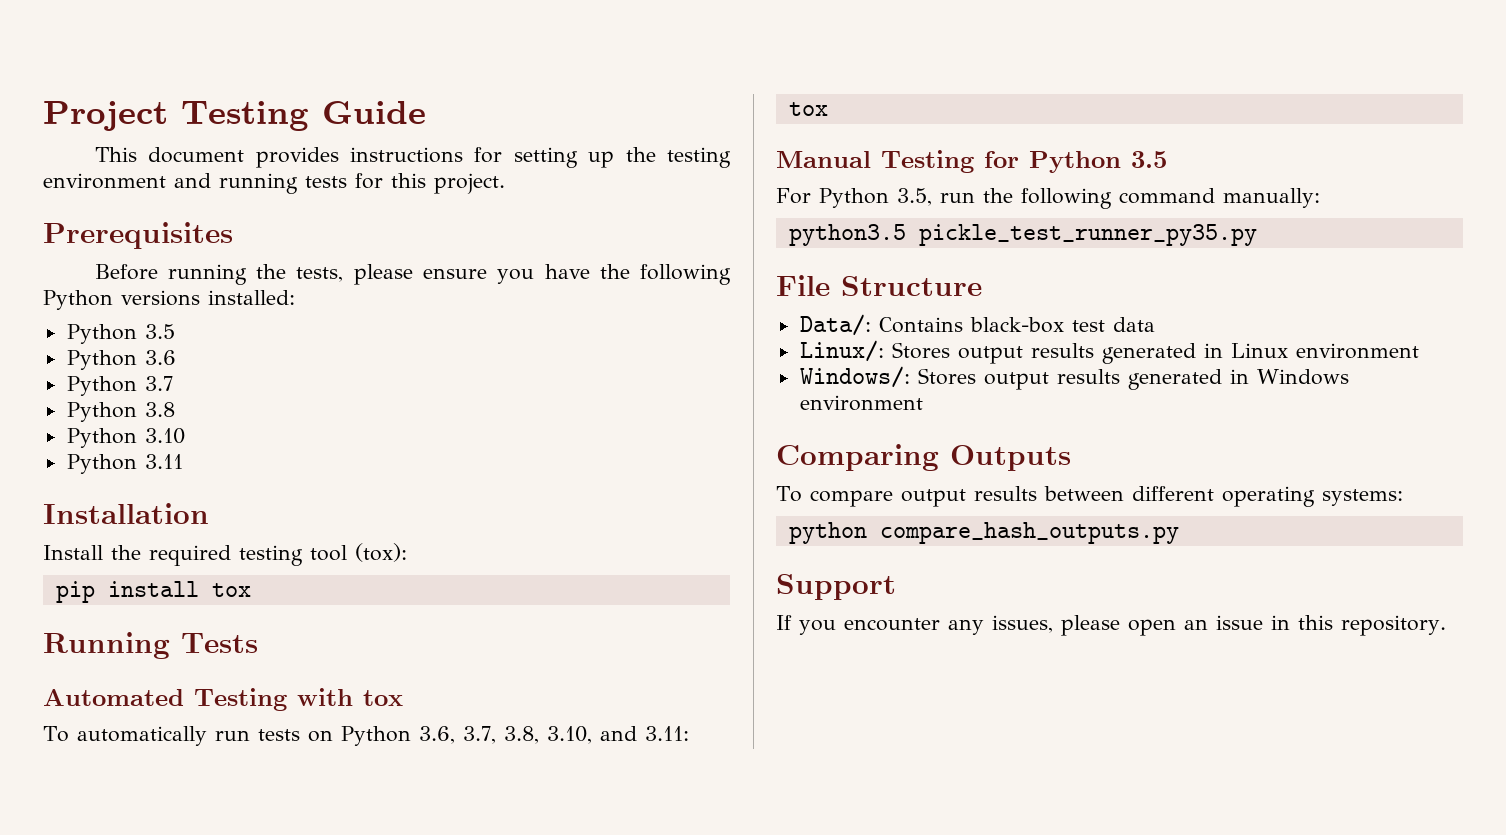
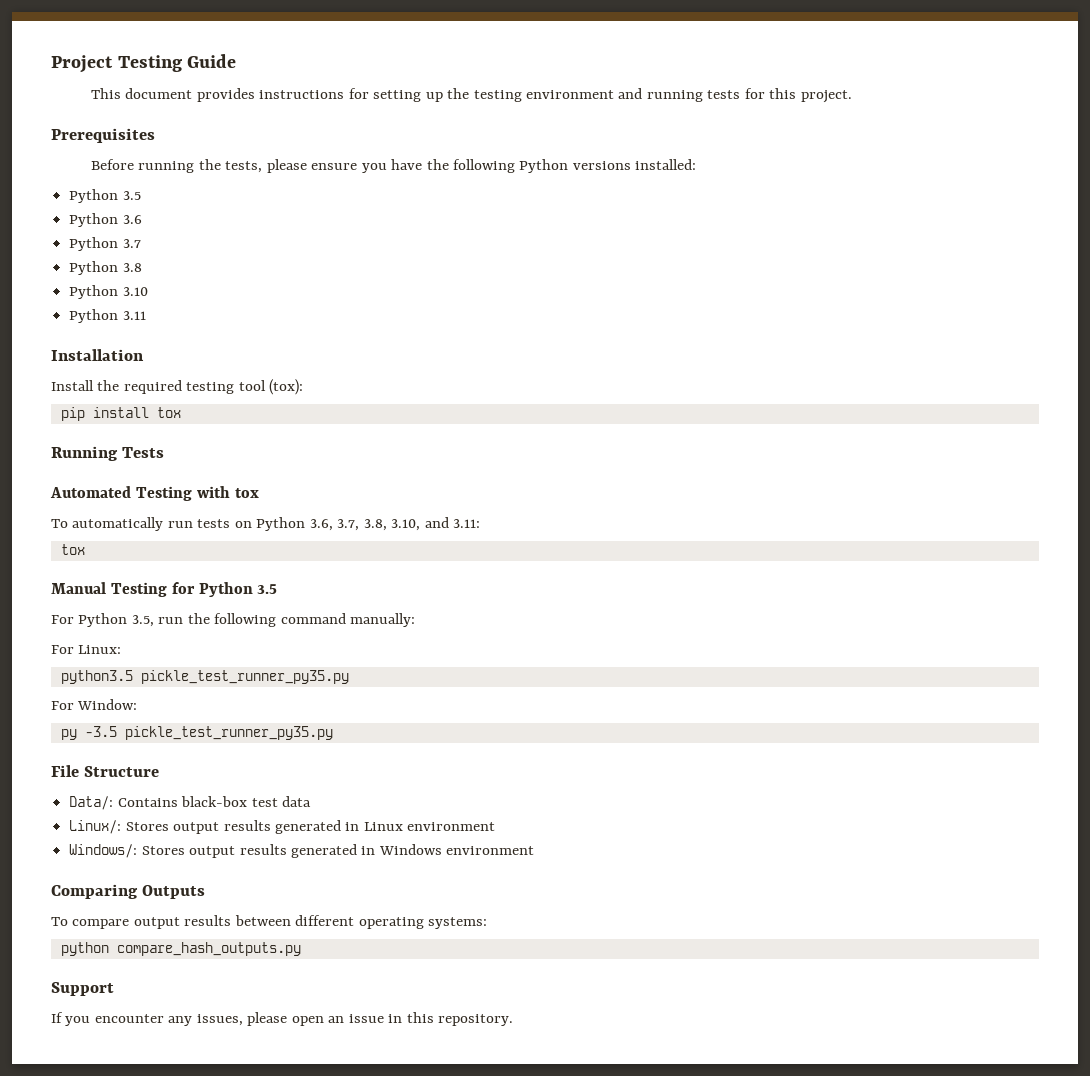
+ For Linux:
+ For Window:
+ py -3.5 pickle_test_runner_py35.py

